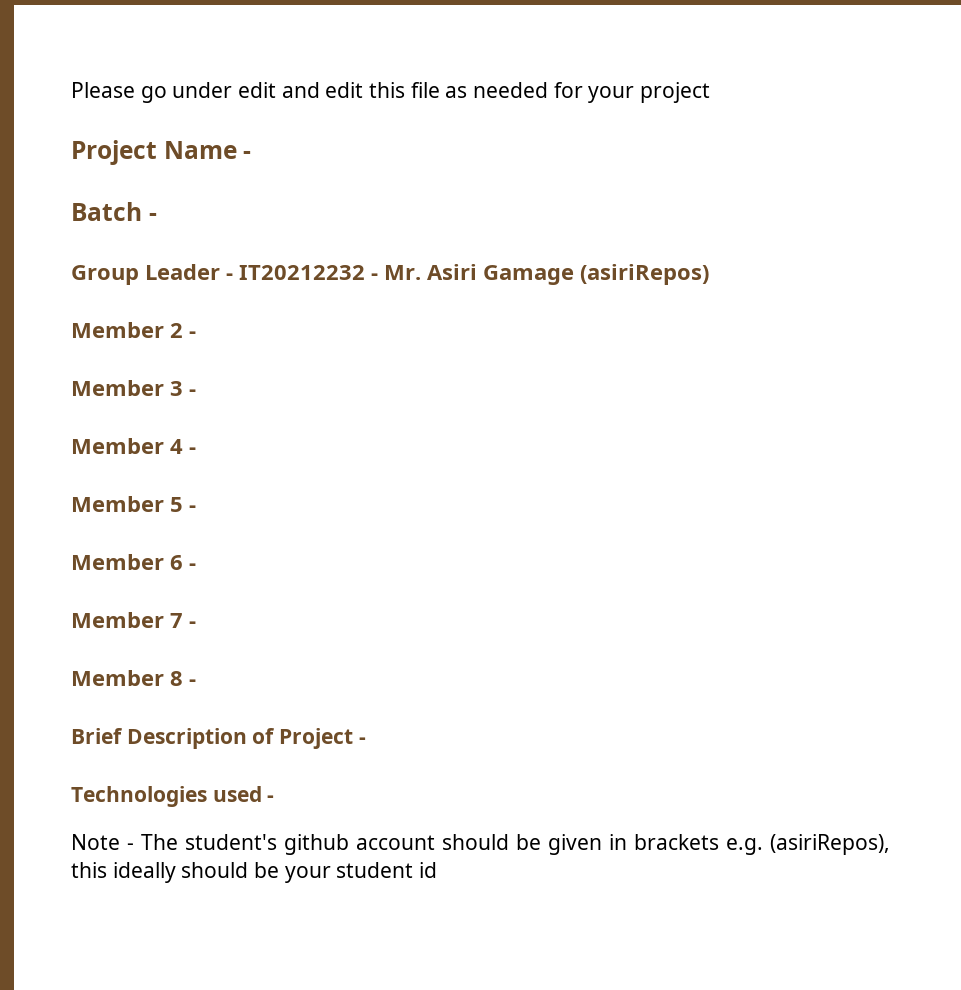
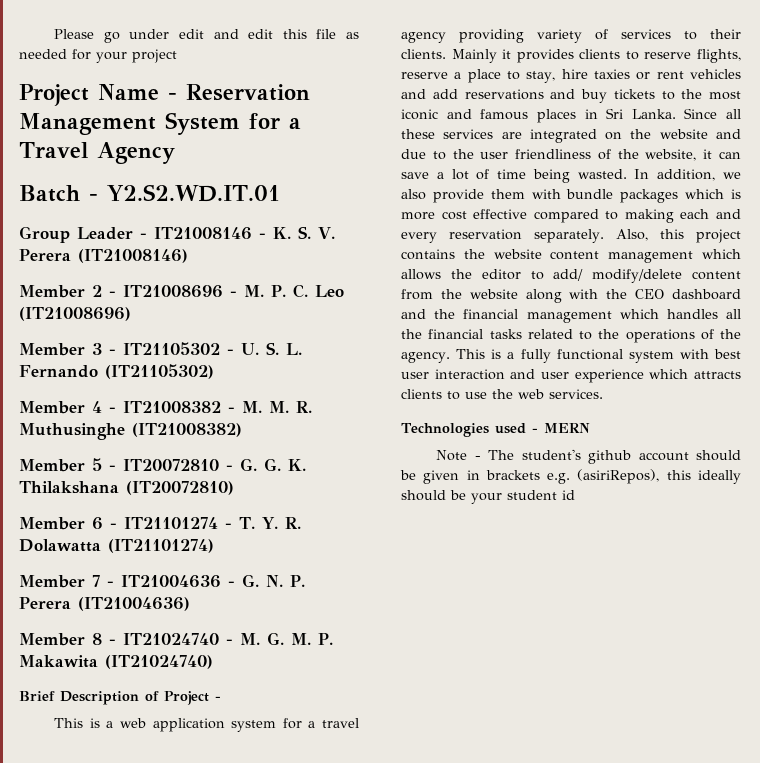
- Project Name -
+ Project Name - Reservation Management System for a Travel Agency
- Batch -
+ Batch - Y2.S2.WD.IT.01
- Group Leader - IT20212232 - Mr. Asiri Gamage (asiriRepos)
- Member 2 -
- Member 3 -
- Member 4 -
- Member 5 -
- Member 6 -
- Member 7 -
- Member 8 -
+ Group Leader - IT21008146 - K. S. V. Perera (IT21008146)
+ Member 2 - IT21008696 - M. P. C. Leo (IT21008696)
+ Member 3 - IT21105302 - U. S. L. Fernando (IT21105302)
+ Member 4 - IT21008382 - M. M. R. Muthusinghe (IT21008382)
+ Member 5 - IT20072810 - G. G. K. Thilakshana (IT20072810)
+ Member 6 - IT21101274 - T. Y. R. Dolawatta (IT21101274)
+ Member 7 - IT21004636 - G. N. P. Perera (IT21004636)
+ Member 8 - IT21024740 - M. G. M. P. Makawita (IT21024740)
+ This is a web application system for a travel agency providing variety of services to their clients. Mainly it provides clients to reserve flights, reserve a place to stay, hire taxies or rent vehicles and add reservations and buy tickets to the most iconic and famous places in Sri Lanka. Since all these services are integrated on the website and due to the user friendliness of the website, it can save a lot of time being wasted. In addition, we also provide them with bundle packages which is more cost effective compared to making each and every reservation separately. Also, this project contains the website content management which allows the editor to add/ modify/delete content from the website along with the CEO dashboard and the financial management which handles all the financial tasks related to the operations of the agency. This is a fully functional system with best user interaction and user experience which attracts clients to use the web services.
- Technologies used -
+ Technologies used - MERN

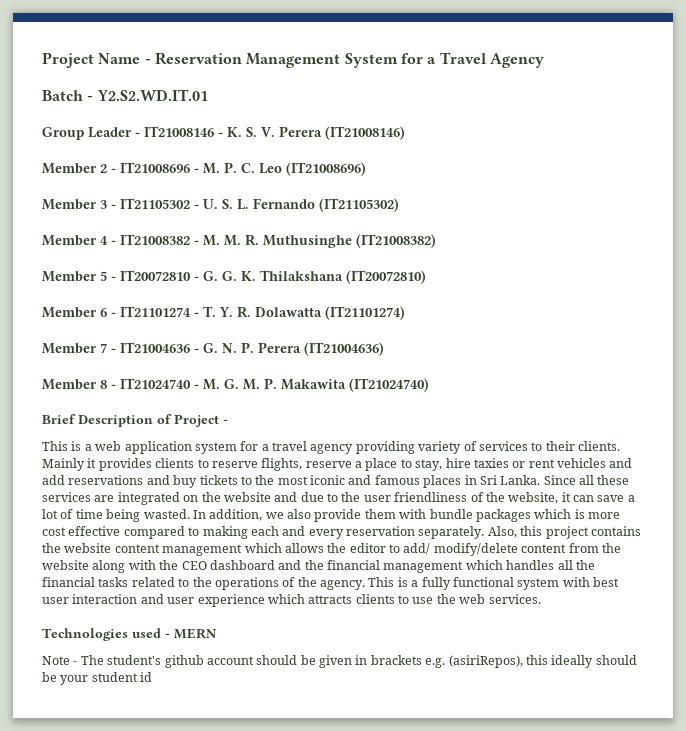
- Please go under edit and edit this file as needed for your project

